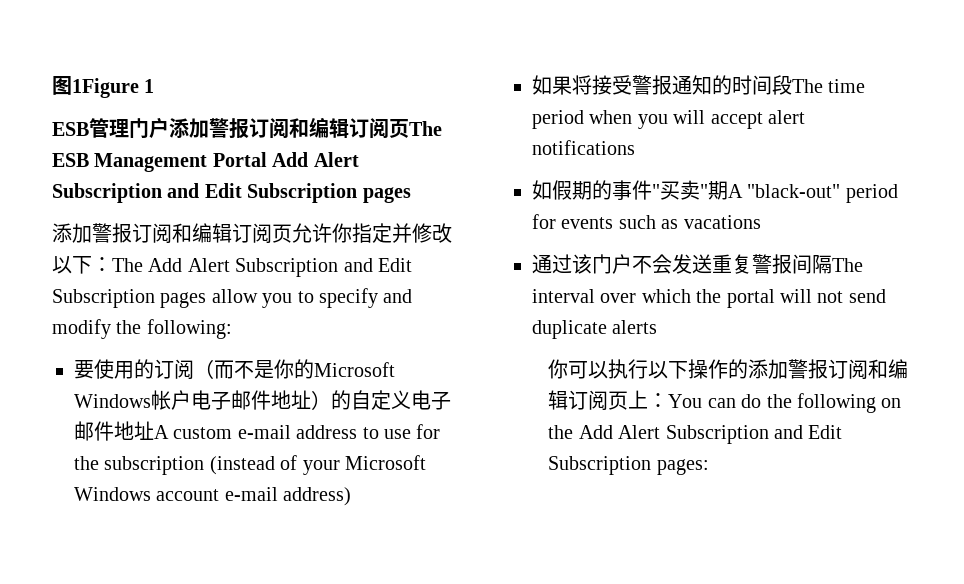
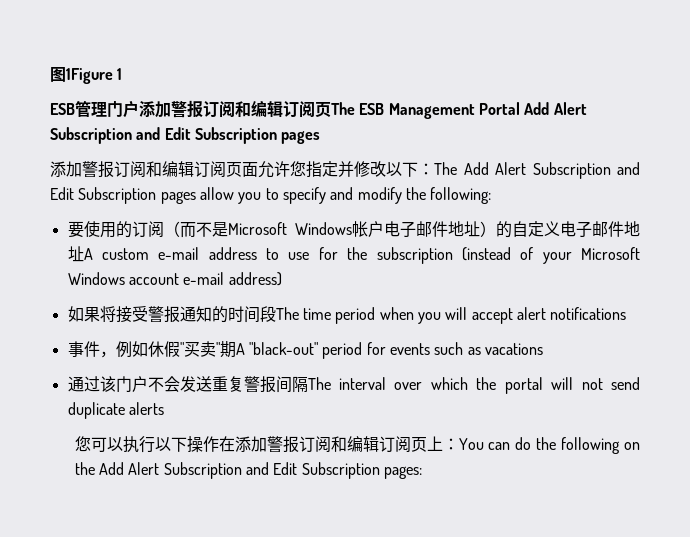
- 添加警报订阅和编辑订阅页允许你指定并修改以下：The Add Alert Subscription and Edit Subscription pages allow you to specify and modify the following:
+ 添加警报订阅和编辑订阅页面允许您指定并修改以下：The Add Alert Subscription and Edit Subscription pages allow you to specify and modify the following:
- 要使用的订阅（而不是你的Microsoft Windows帐户电子邮件地址）的自定义电子邮件地址A custom e-mail address to use for the subscription (instead of your Microsoft Windows account e-mail address)
+ 要使用的订阅（而不是Microsoft Windows帐户电子邮件地址）的自定义电子邮件地址A custom e-mail address to use for the subscription (instead of your Microsoft Windows account e-mail address)
- 如假期的事件"买卖"期A "black-out" period for events such as vacations
+ 事件，例如休假"买卖"期A "black-out" period for events such as vacations
- 你可以执行以下操作的添加警报订阅和编辑订阅页上：You can do the following on the Add Alert Subscription and Edit Subscription pages:
+ 您可以执行以下操作在添加警报订阅和编辑订阅页上：You can do the following on the Add Alert Subscription and Edit Subscription pages:

